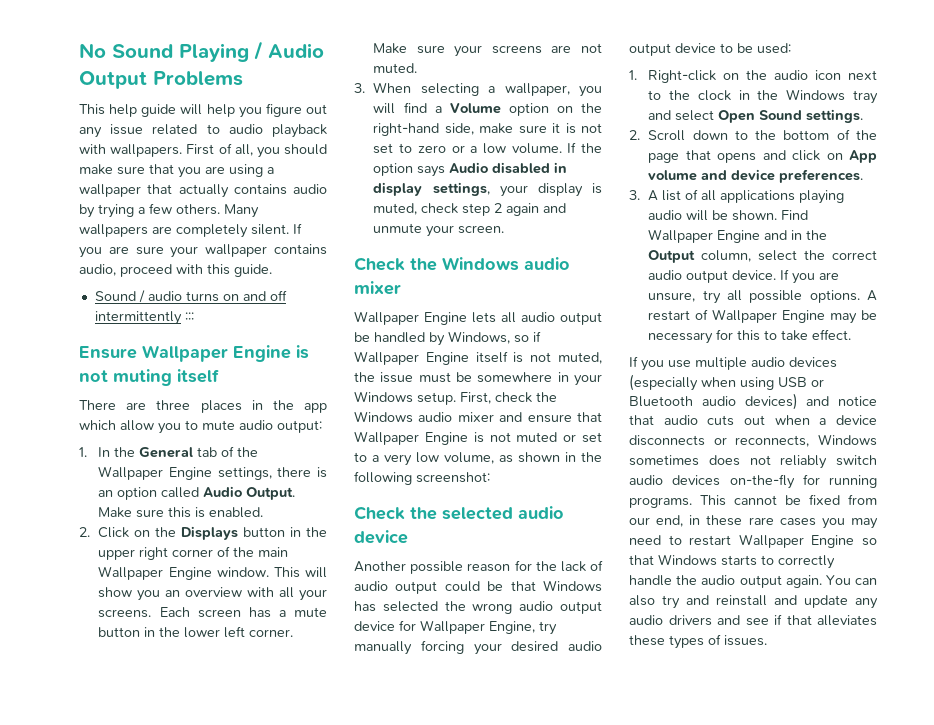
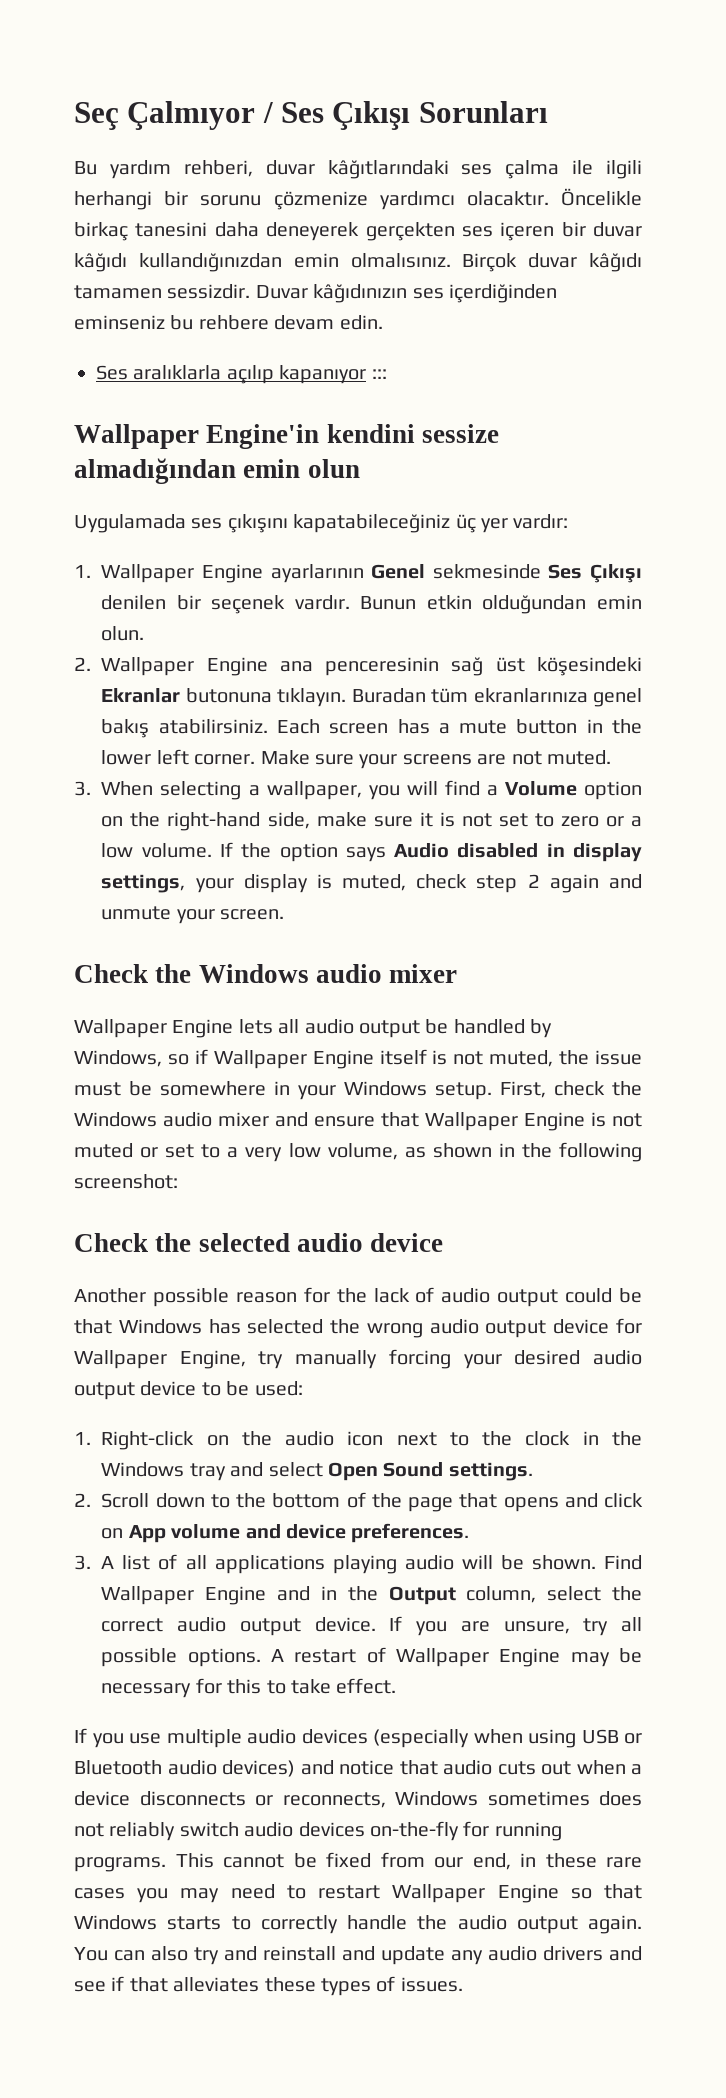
- No Sound Playing / Audio Output Problems
- This help guide will help you figure out any issue related to audio playback with wallpapers. First of all, you should make sure that you are using a wallpaper that actually contains audio by trying a few others. Many wallpapers are completely silent. If you are sure your wallpaper contains audio, proceed with this guide.
- Sound / audio turns on and off intermittently :::
- Ensure Wallpaper Engine is not muting itself
- There are three places in the app which allow you to mute audio output:
- 1. In the General tab of the Wallpaper Engine settings, there is an option called Audio Output. Make sure this is enabled.
- 2. Click on the Displays button in the upper right corner of the main Wallpaper Engine window. This will show you an overview with all your screens.
+ Seç Çalmıyor / Ses Çıkışı Sorunları
+ Bu yardım rehberi, duvar kâğıtlarındaki ses çalma ile ilgili herhangi bir sorunu çözmenize yardımcı olacaktır. Öncelikle birkaç tanesini daha deneyerek gerçekten ses içeren bir duvar kâğıdı kullandığınızdan emin olmalısınız. Birçok duvar kâğıdı tamamen sessizdir. Duvar kâğıdınızın ses içerdiğinden eminseniz bu rehbere devam edin.
+ Ses aralıklarla açılıp kapanıyor :::
+ Wallpaper Engine'in kendini sessize almadığından emin olun
+ Uygulamada ses çıkışını kapatabileceğiniz üç yer vardır:
+ 1. Wallpaper Engine ayarlarının Genel sekmesinde Ses Çıkışı denilen bir seçenek vardır. Bunun etkin olduğundan emin olun.
+ 2. Wallpaper Engine ana penceresinin sağ üst köşesindeki Ekranlar butonuna tıklayın. Buradan tüm ekranlarınıza genel bakış atabilirsiniz.

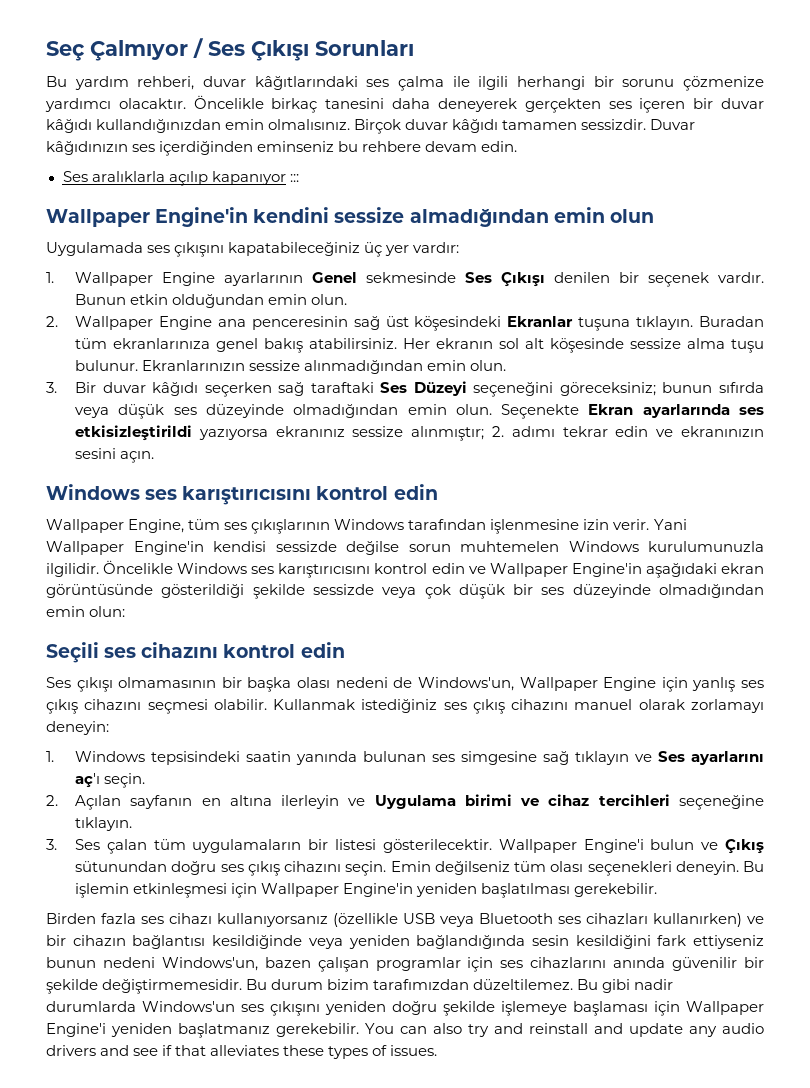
- 2. Wallpaper Engine ana penceresinin sağ üst köşesindeki Ekranlar butonuna tıklayın.
+ 2. Wallpaper Engine ana penceresinin sağ üst köşesindeki Ekranlar tuşuna tıklayın.
- Each screen has a mute button in the lower left corner. Make sure your screens are not muted.
- 3. When selecting a wallpaper, you will find a Volume option on the right-hand side, make sure it is not set to zero or a low volume. If the option says Audio disabled in display settings, your display is muted, check step 2 again and unmute your screen.
- Check the Windows audio mixer
- Wallpaper Engine lets all audio output be handled by Windows, so if Wallpaper Engine itself is not muted, the issue must be somewhere in your Windows setup. First, check the Windows audio mixer and ensure that Wallpaper Engine is not muted or set to a very low volume, as shown in the following screenshot:
- Check the selected audio device
- Another possible reason for the lack of audio output could be that Windows has selected the wrong audio output device for Wallpaper Engine, try manually forcing your desired audio output device to be used:
- 1. Right-click on the audio icon next to the clock in the Windows tray and select Open Sound settings.
- 2. Scroll down to the bottom of the page that opens and click on App volume and device preferences.
- 3. A list of all applications playing audio will be shown. Find Wallpaper Engine and in the Output column, select the correct audio output device. If you are unsure, try all possible options. A restart of Wallpaper Engine may be necessary for this to take effect.
- If you use multiple audio devices (especially when using USB or Bluetooth audio devices) and notice that audio cuts out when a device disconnects or reconnects, Windows sometimes does not reliably switch audio devices on-the-fly for running programs. This cannot be fixed from our end, in these rare cases you may need to restart Wallpaper Engine so that Windows starts to correctly handle the audio output again.
+ Her ekranın sol alt köşesinde sessize alma tuşu bulunur. Ekranlarınızın sessize alınmadığından emin olun.
+ 3. Bir duvar kâğıdı seçerken sağ taraftaki Ses Düzeyi seçeneğini göreceksiniz; bunun sıfırda veya düşük ses düzeyinde olmadığından emin olun. Seçenekte Ekran ayarlarında ses etkisizleştirildi yazıyorsa ekranınız sessize alınmıştır; 2. adımı tekrar edin ve ekranınızın sesini açın.
+ Windows ses karıştırıcısını kontrol edin
+ Wallpaper Engine, tüm ses çıkışlarının Windows tarafından işlenmesine izin verir. Yani Wallpaper Engine'in kendisi sessizde değilse sorun muhtemelen Windows kurulumunuzla ilgilidir. Öncelikle Windows ses karıştırıcısını kontrol edin ve Wallpaper Engine'in aşağıdaki ekran görüntüsünde gösterildiği şekilde sessizde veya çok düşük bir ses düzeyinde olmadığından emin olun:
+ Seçili ses cihazını kontrol edin
+ Ses çıkışı olmamasının bir başka olası nedeni de Windows'un, Wallpaper Engine için yanlış ses çıkış cihazını seçmesi olabilir. Kullanmak istediğiniz ses çıkış cihazını manuel olarak zorlamayı deneyin:
+ 1. Windows tepsisindeki saatin yanında bulunan ses simgesine sağ tıklayın ve Ses ayarlarını aç'ı seçin.
+ 2. Açılan sayfanın en altına ilerleyin ve Uygulama birimi ve cihaz tercihleri seçeneğine tıklayın.
+ 3. Ses çalan tüm uygulamaların bir listesi gösterilecektir. Wallpaper Engine'i bulun ve Çıkış sütunundan doğru ses çıkış cihazını seçin. Emin değilseniz tüm olası seçenekleri deneyin. Bu işlemin etkinleşmesi için Wallpaper Engine'in yeniden başlatılması gerekebilir.
+ Birden fazla ses cihazı kullanıyorsanız (özellikle USB veya Bluetooth ses cihazları kullanırken) ve bir cihazın bağlantısı kesildiğinde veya yeniden bağlandığında sesin kesildiğini fark ettiyseniz bunun nedeni Windows'un, bazen çalışan programlar için ses cihazlarını anında güvenilir bir şekilde değiştirmemesidir. Bu durum bizim tarafımızdan düzeltilemez. Bu gibi nadir durumlarda Windows'un ses çıkışını yeniden doğru şekilde işlemeye başlaması için Wallpaper Engine'i yeniden başlatmanız gerekebilir.

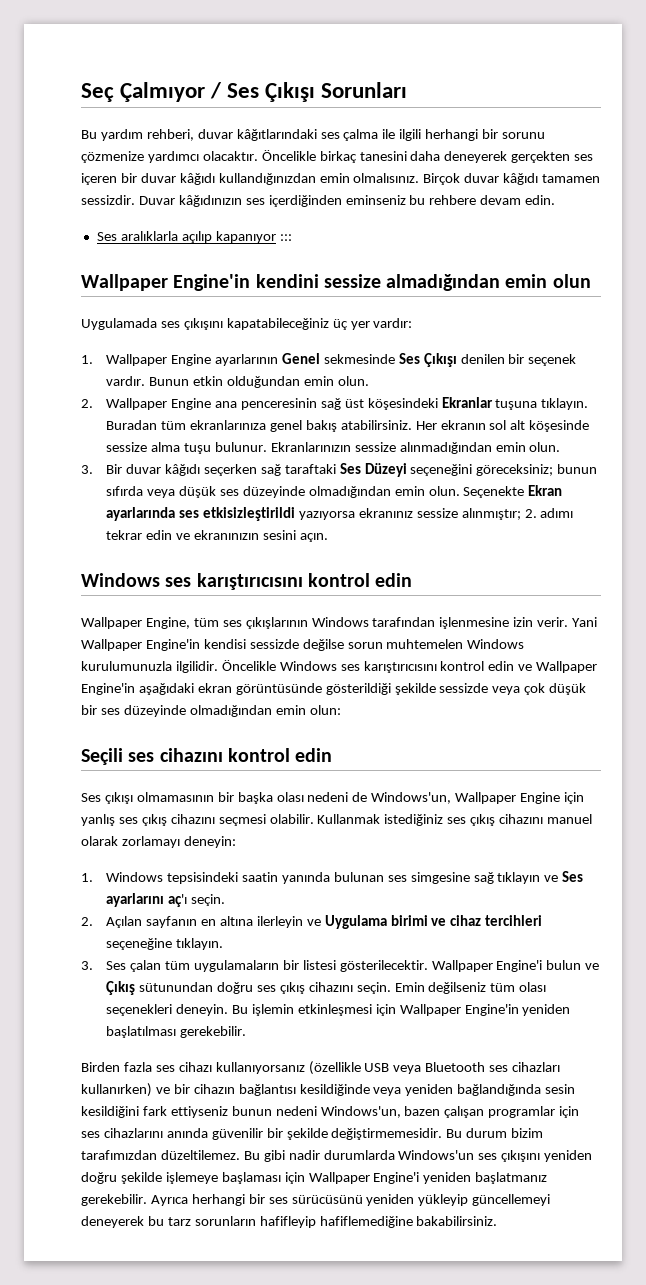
- You can also try and reinstall and update any audio drivers and see if that alleviates these types of issues.
+ Ayrıca herhangi bir ses sürücüsünü yeniden yükleyip güncellemeyi deneyerek bu tarz sorunların hafifleyip hafiflemediğine bakabilirsiniz.

